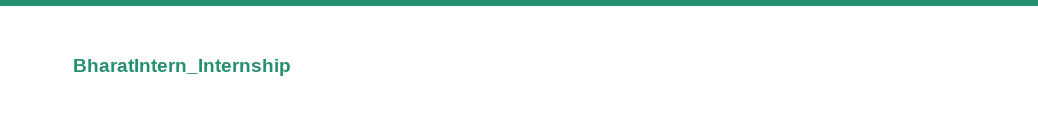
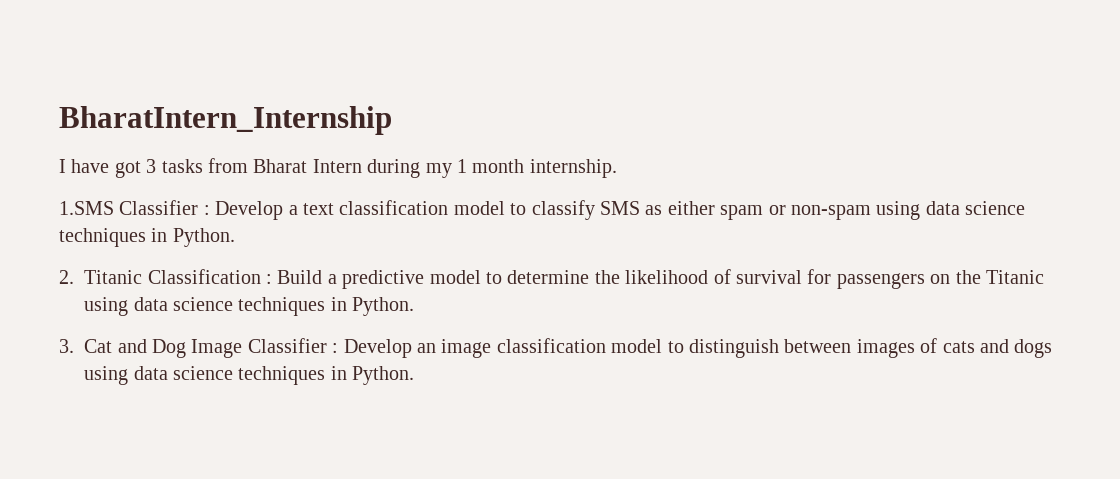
+ I have got 3 tasks from Bharat Intern during my 1 month internship.
+ 1.SMS Classifier : Develop a text classification model to classify SMS as either spam or non-spam using data science techniques in Python.
+ 2. Titanic Classification : Build a predictive model to determine the likelihood of survival for passengers on the Titanic using data science techniques in Python.
+ 3. Cat and Dog Image Classifier : Develop an image classification model to distinguish between images of cats and dogs using data science techniques in Python.

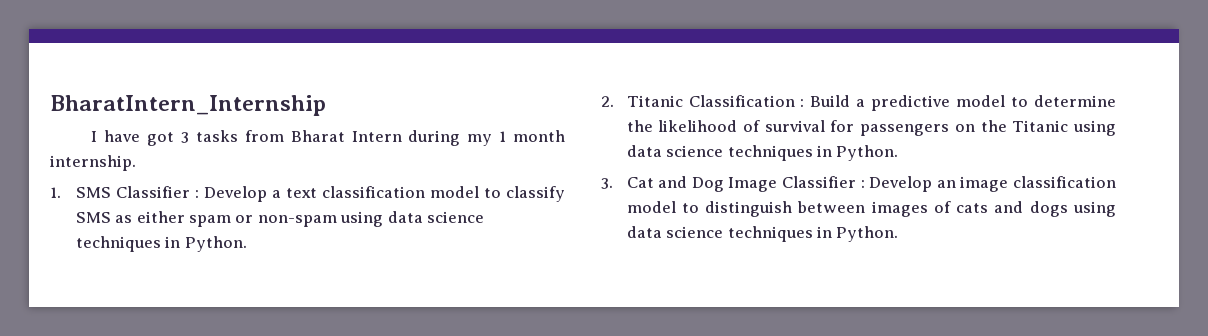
- 1.SMS Classifier : Develop a text classification model to classify SMS as either spam or non-spam using data science techniques in Python.
+ 1. SMS Classifier : Develop a text classification model to classify SMS as either spam or non-spam using data science techniques in Python.

